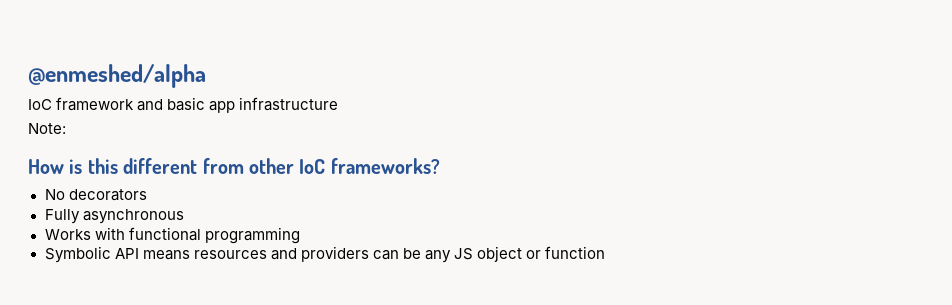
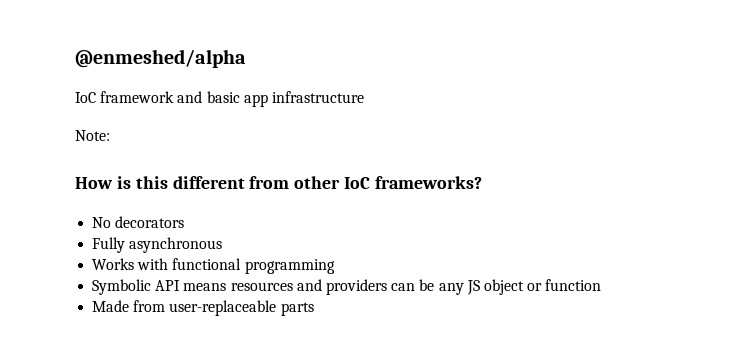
+ Made from user-replaceable parts

